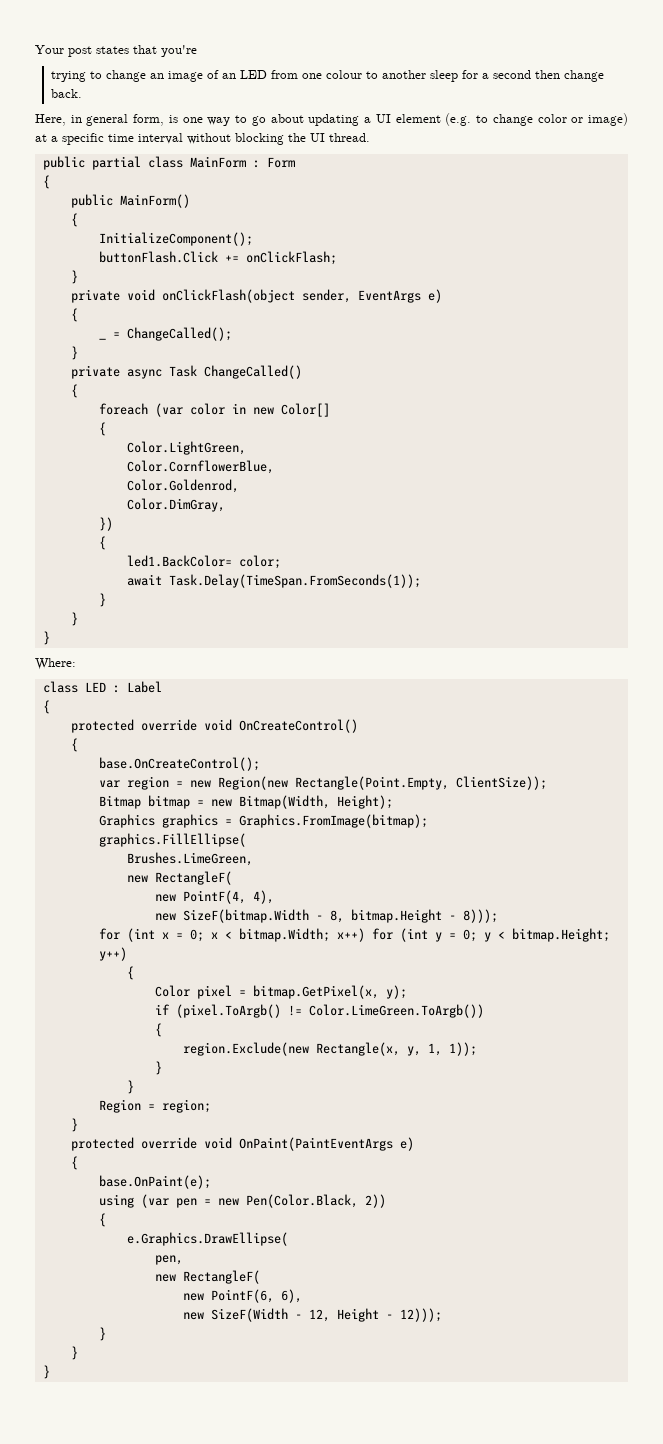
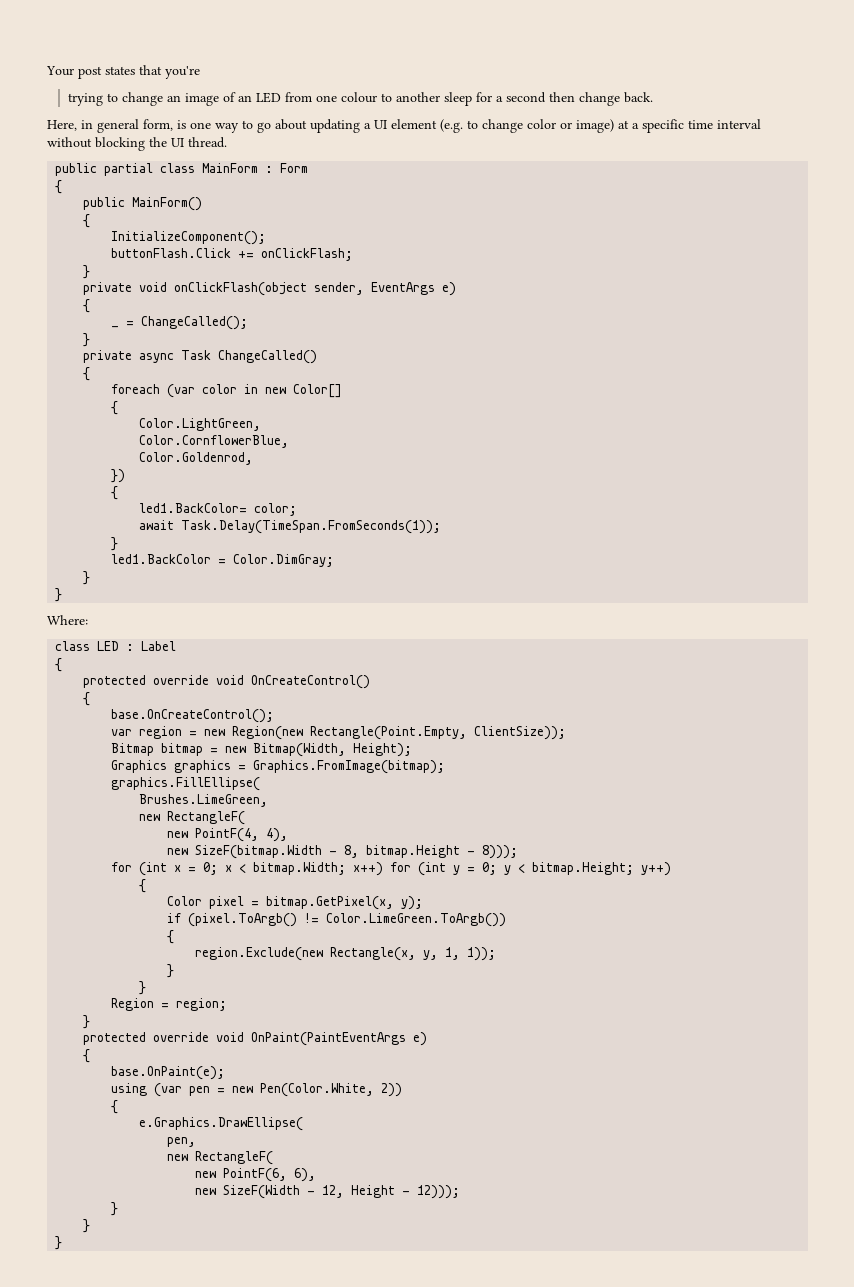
- Color.DimGray,
+ led1.BackColor = Color.DimGray;
- using (var pen = new Pen(Color.Black, 2))
+ using (var pen = new Pen(Color.White, 2))

